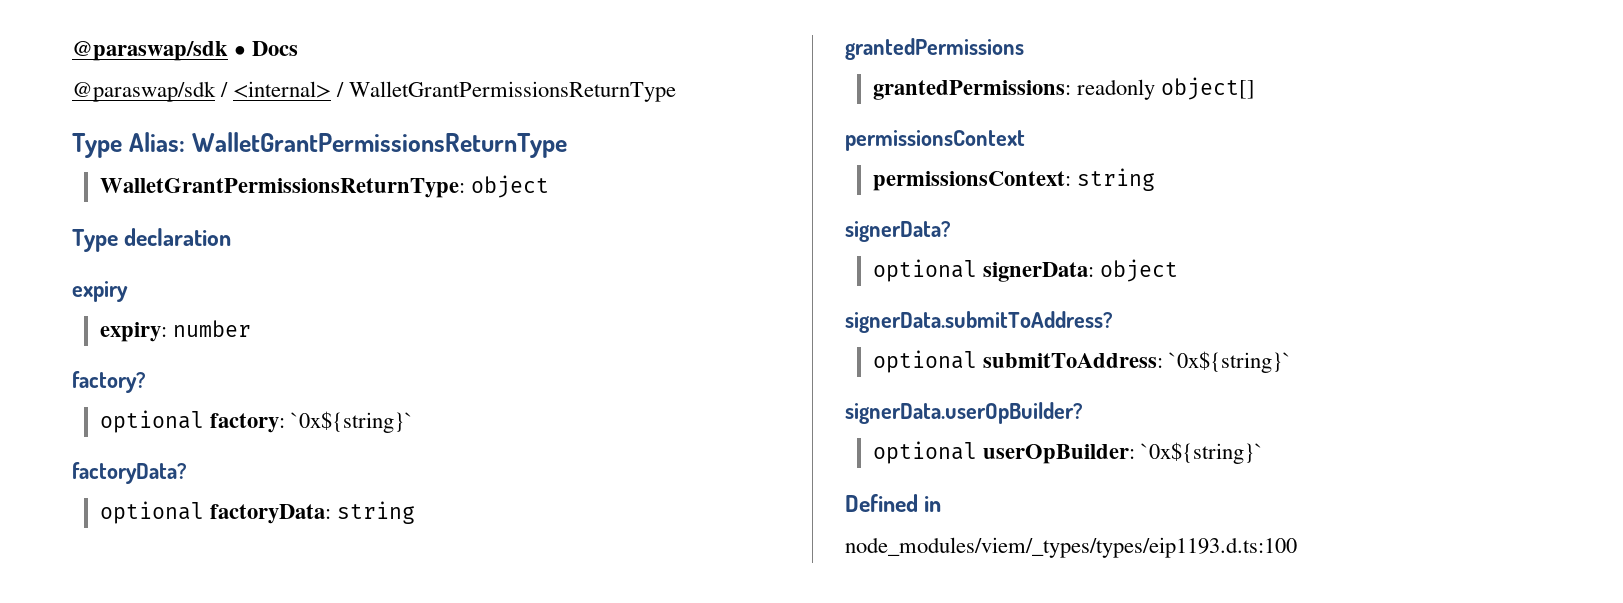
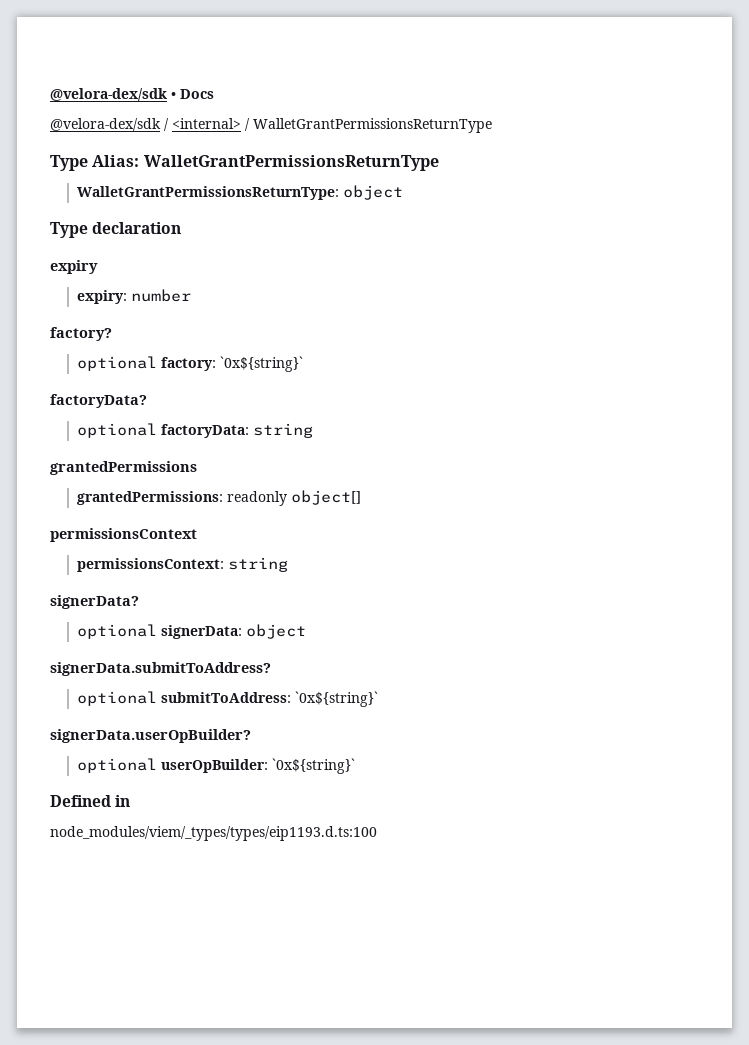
- @paraswap/sdk • Docs
+ @velora-dex/sdk • Docs
- @paraswap/sdk / <internal> / WalletGrantPermissionsReturnType
+ @velora-dex/sdk / <internal> / WalletGrantPermissionsReturnType

